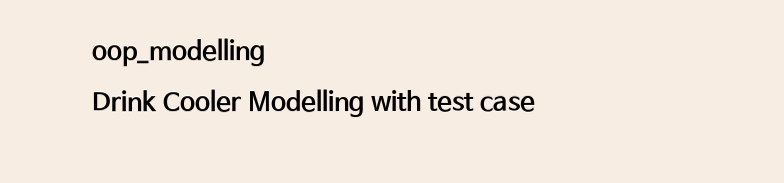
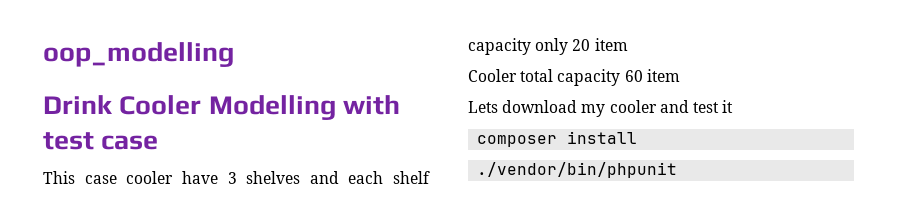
+ This case cooler have 3 shelves and each shelf capacity only 20 item
+ Cooler total capacity 60 item
+ Lets download my cooler and test it
+ composer install
+ ./vendor/bin/phpunit

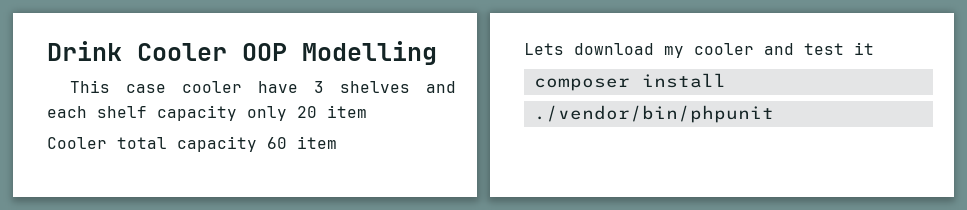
- oop_modelling
- Drink Cooler Modelling with test case
+ Drink Cooler OOP Modelling

